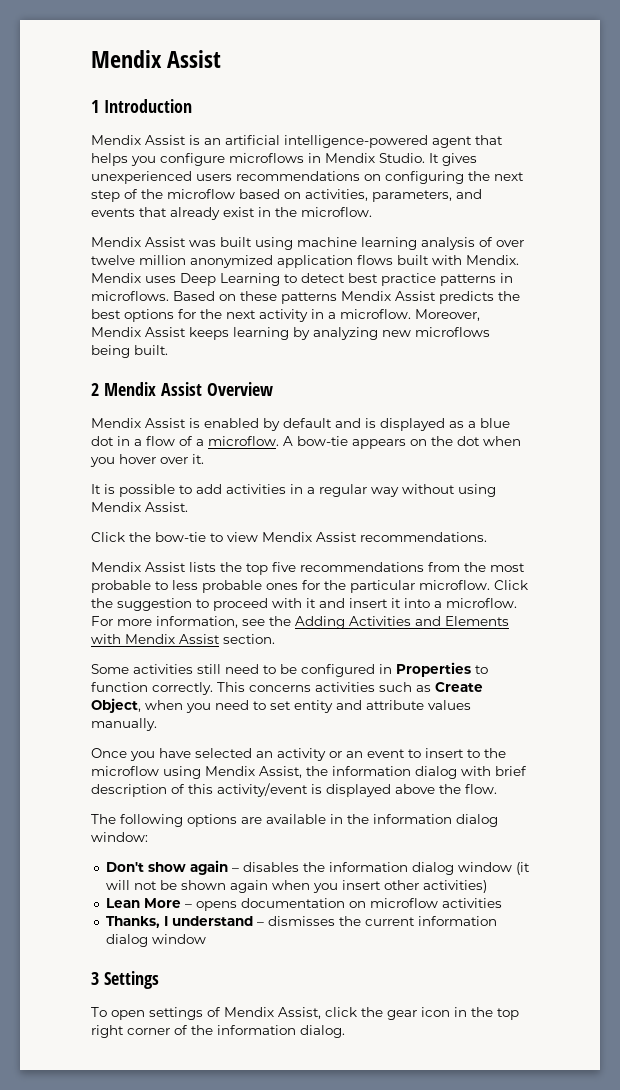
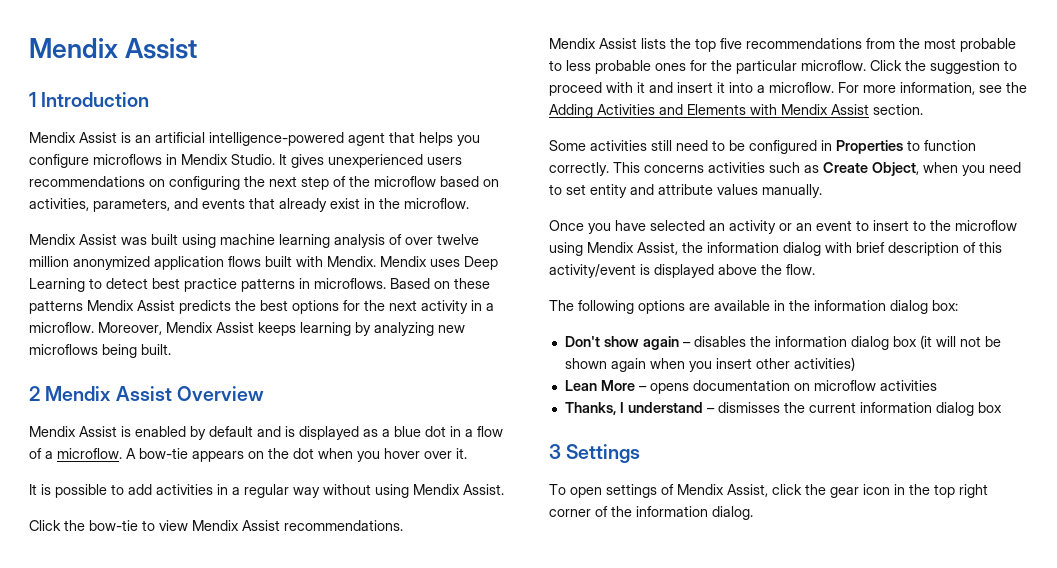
- The following options are available in the information dialog window:
+ The following options are available in the information dialog box:
- Don't show again – disables the information dialog window (it will not be shown again when you insert other activities)
+ Don't show again – disables the information dialog box (it will not be shown again when you insert other activities)
- Thanks, I understand – dismisses the current information dialog window
+ Thanks, I understand – dismisses the current information dialog box

